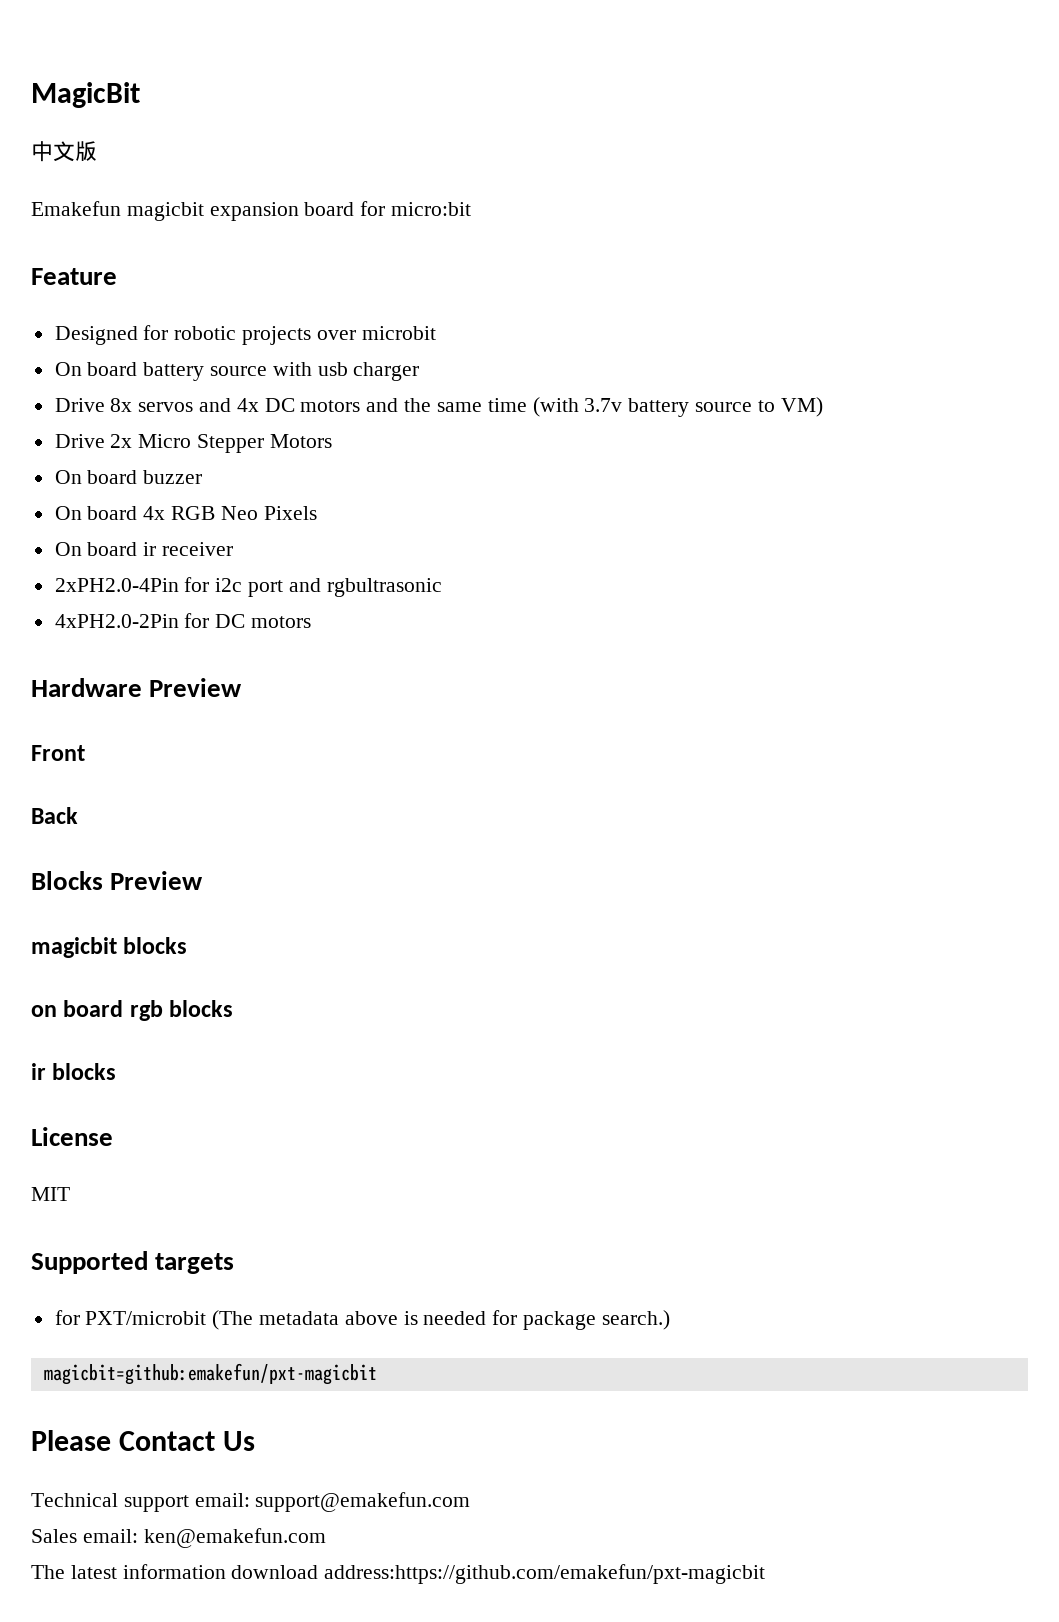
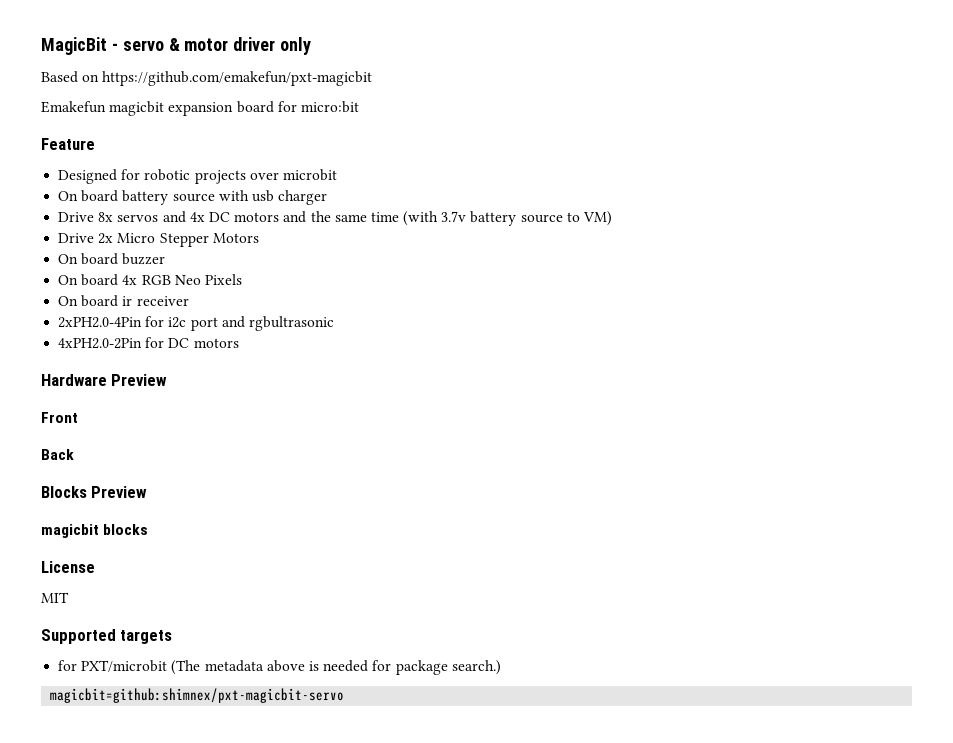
- MagicBit
- 中文版
+ MagicBit - servo & motor driver only
+ Based on https://github.com/emakefun/pxt-magicbit
- on board rgb blocks
- ir blocks
- magicbit=github:emakefun/pxt-magicbit
- Please Contact Us
- Technical support email: support@emakefun.com
- Sales email: ken@emakefun.com
- The latest information download address:https://github.com/emakefun/pxt-magicbit
+ magicbit=github:shimnex/pxt-magicbit-servo

